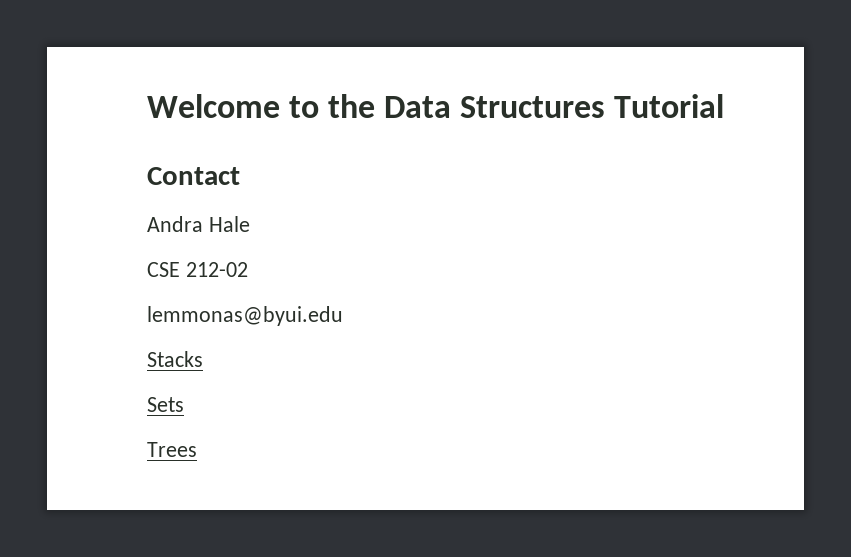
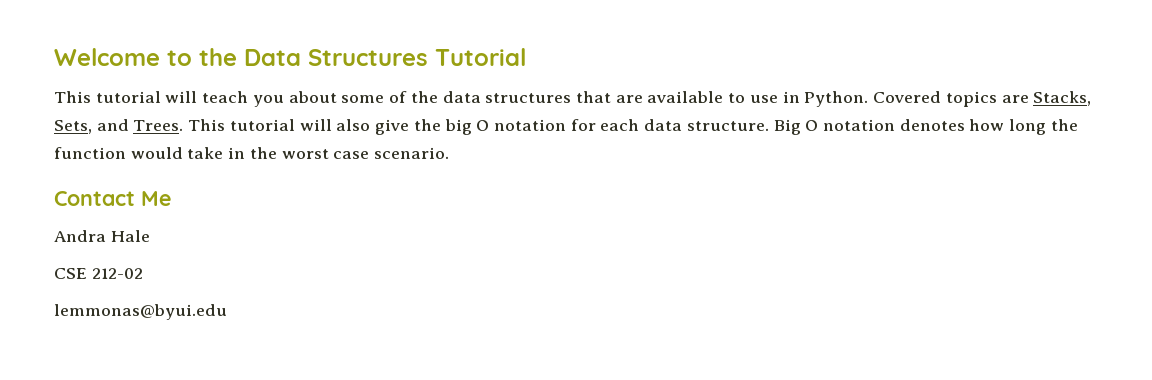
+ This tutorial will teach you about some of the data structures that are available to use in Python. Covered topics are Stacks, Sets, and Trees. This tutorial will also give the big O notation for each data structure. Big O notation denotes how long the function would take in the worst case scenario.
- Contact
+ Contact Me
- Stacks
- Sets
- Trees

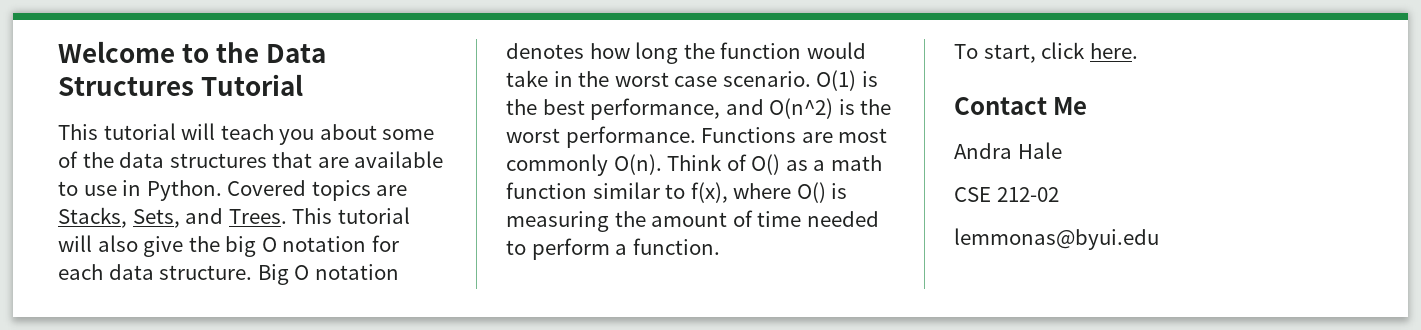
+ O(1) is the best performance, and O(n^2) is the worst performance. Functions are most commonly O(n). Think of O() as a math function similar to f(x), where O() is measuring the amount of time needed to perform a function.
+ To start, click here.

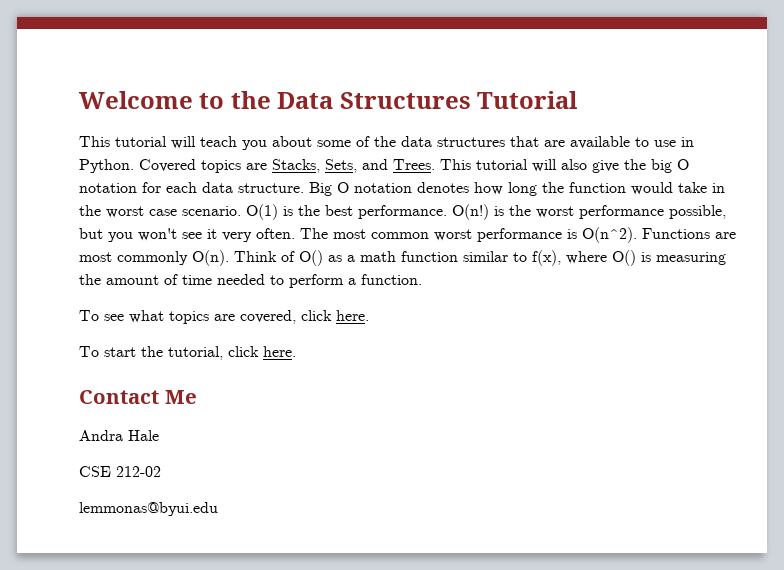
- O(1) is the best performance, and O(n^2) is the worst performance.
+ O(1) is the best performance. O(n!) is the worst performance possible, but you won't see it very often. The most common worst performance is O(n^2).
- To start, click here.
+ To see what topics are covered, click here.
+ To start the tutorial, click here.

